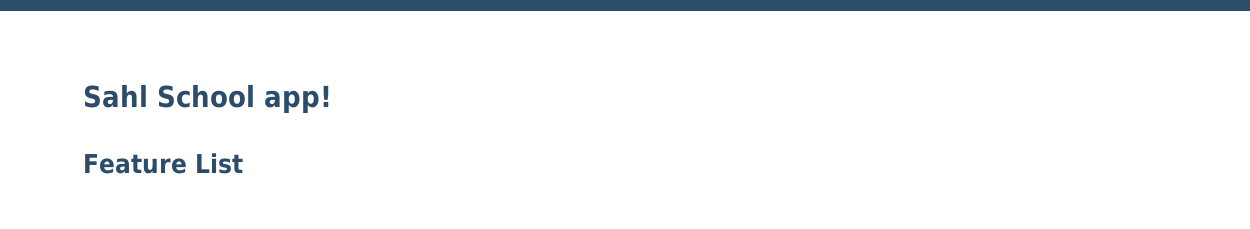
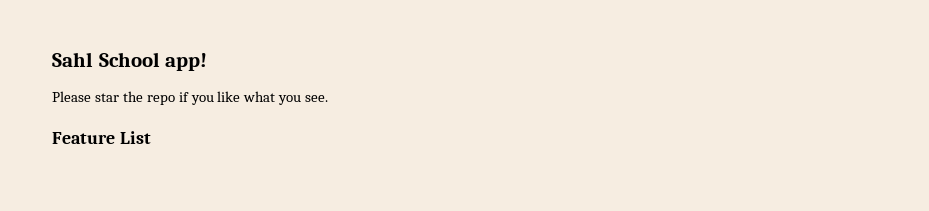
+ Please star the repo if you like what you see.

